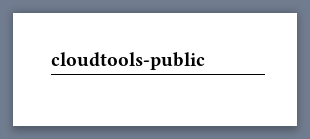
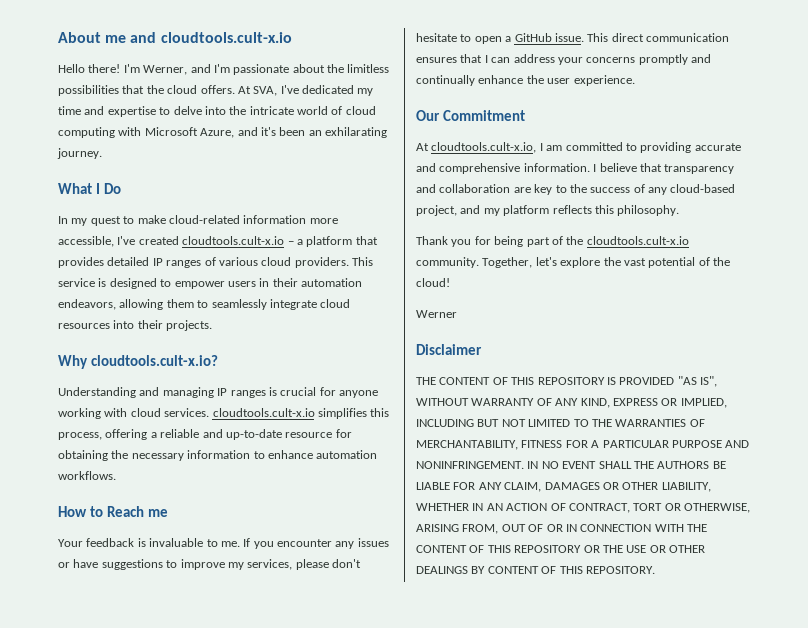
- cloudtools-public
+ About me and cloudtools.cult-x.io
+ Hello there! I'm Werner, and I'm passionate about the limitless possibilities that the cloud offers. At SVA, I've dedicated my time and expertise to delve into the intricate world of cloud computing with Microsoft Azure, and it's been an exhilarating journey.
+ What I Do
+ In my quest to make cloud-related information more accessible, I've created cloudtools.cult-x.io – a platform that provides detailed IP ranges of various cloud providers. This service is designed to empower users in their automation endeavors, allowing them to seamlessly integrate cloud resources into their projects.
+ Why cloudtools.cult-x.io?
+ Understanding and managing IP ranges is crucial for anyone working with cloud services. cloudtools.cult-x.io simplifies this process, offering a reliable and up-to-date resource for obtaining the necessary information to enhance automation workflows.
+ How to Reach me
+ Your feedback is invaluable to me. If you encounter any issues or have suggestions to improve my services, please don't hesitate to open a GitHub issue. This direct communication ensures that I can address your concerns promptly and continually enhance the user experience.
+ Our Commitment
+ At cloudtools.cult-x.io, I am committed to providing accurate and comprehensive information. I believe that transparency and collaboration are key to the success of any cloud-based project, and my platform reflects this philosophy.
+ Thank you for being part of the cloudtools.cult-x.io community. Together, let's explore the vast potential of the cloud!
+ Werner
+ Disclaimer
+ THE CONTENT OF THIS REPOSITORY IS PROVIDED "AS IS", WITHOUT WARRANTY OF ANY KIND, EXPRESS OR IMPLIED, INCLUDING BUT NOT LIMITED TO THE WARRANTIES OF MERCHANTABILITY, FITNESS FOR A PARTICULAR PURPOSE AND NONINFRINGEMENT. IN NO EVENT SHALL THE AUTHORS BE LIABLE FOR ANY CLAIM, DAMAGES OR OTHER LIABILITY, WHETHER IN AN ACTION OF CONTRACT, TORT OR OTHERWISE, ARISING FROM, OUT OF OR IN CONNECTION WITH THE CONTENT OF THIS REPOSITORY OR THE USE OR OTHER DEALINGS BY CONTENT OF THIS REPOSITORY.

